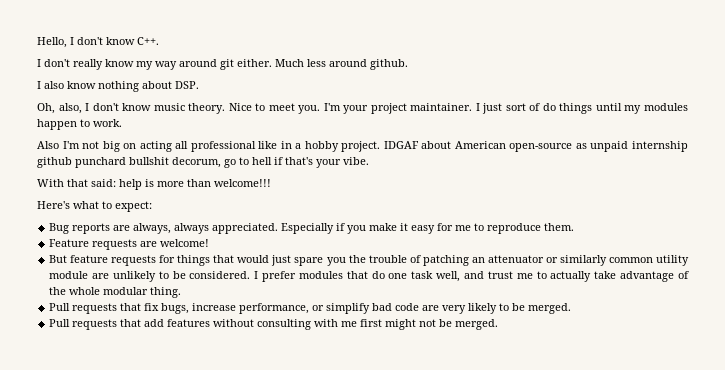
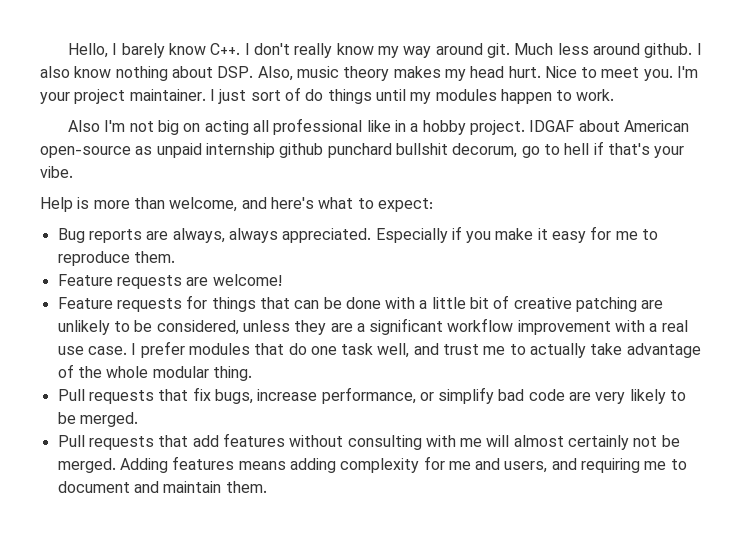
- Hello, I don't know C++.
- I don't really know my way around git either.
+ Hello, I barely know C++. I don't really know my way around git.
- Much less around github.
- I also know nothing about DSP.
- Oh, also, I don't know music theory.
+ Much less around github. I also know nothing about DSP. Also, music theory makes my head hurt.
- With that said: help is more than welcome!!!
- Here's what to expect:
+ Help is more than welcome, and here's what to expect:
- But feature requests for things that would just spare you the trouble of patching an attenuator or similarly common utility module are unlikely to be considered.
+ Feature requests for things that can be done with a little bit of creative patching are unlikely to be considered, unless they are a significant workflow improvement with a real use case.
- Pull requests that add features without consulting with me first might not be merged.
+ Pull requests that add features without consulting with me will almost certainly not be merged. Adding features means adding complexity for me and users, and requiring me to document and maintain them.

